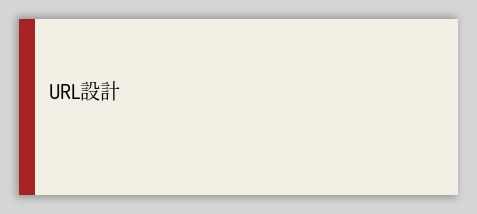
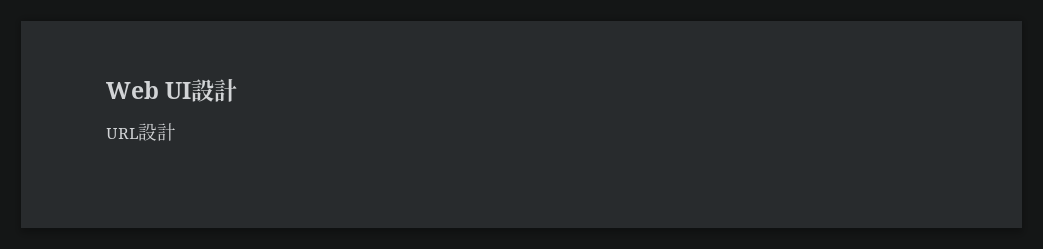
+ Web UI設計

